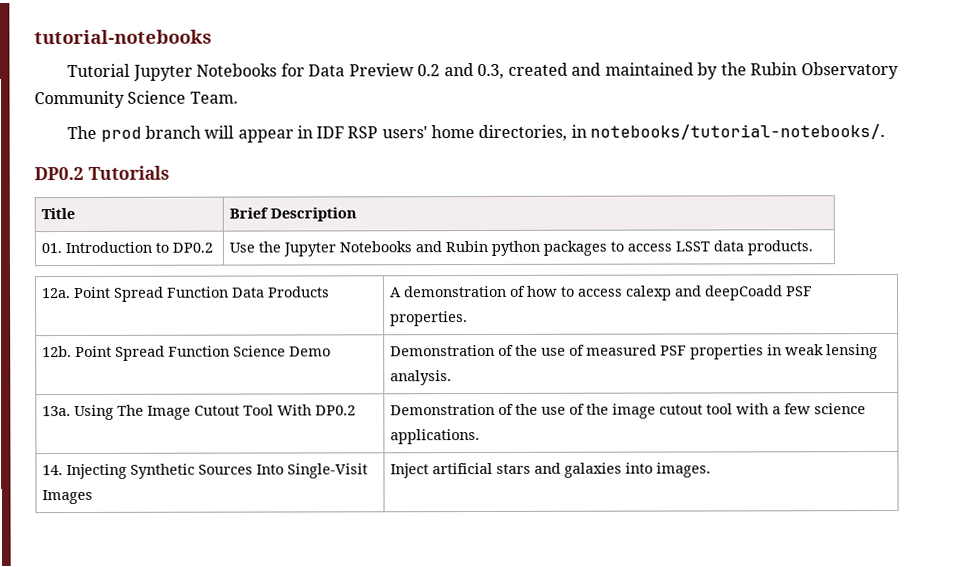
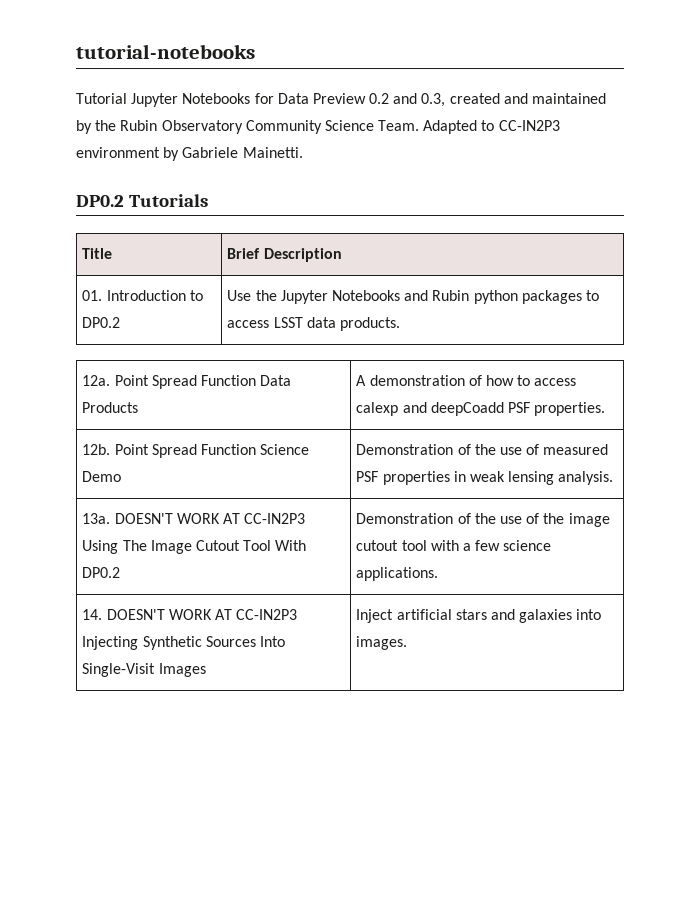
- Tutorial Jupyter Notebooks for Data Preview 0.2 and 0.3, created and maintained by the Rubin Observatory Community Science Team.
- The prod branch will appear in IDF RSP users' home directories, in notebooks/tutorial-notebooks/.
+ Tutorial Jupyter Notebooks for Data Preview 0.2 and 0.3, created and maintained by the Rubin Observatory Community Science Team. Adapted to CC-IN2P3 environment by Gabriele Mainetti.
- 13a. Using The Image Cutout Tool With DP0.2 | Demonstration of the use of the image cutout tool with a few science applications.
+ 13a. DOESN'T WORK AT CC-IN2P3 Using The Image Cutout Tool With DP0.2 | Demonstration of the use of the image cutout tool with a few science applications.
- 14. Injecting Synthetic Sources Into Single-Visit Images | Inject artificial stars and galaxies into images.
+ 14. DOESN'T WORK AT CC-IN2P3 Injecting Synthetic Sources Into Single-Visit Images | Inject artificial stars and galaxies into images.

